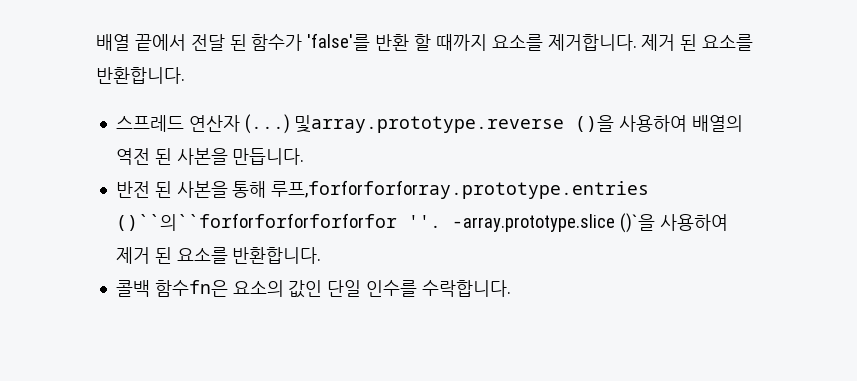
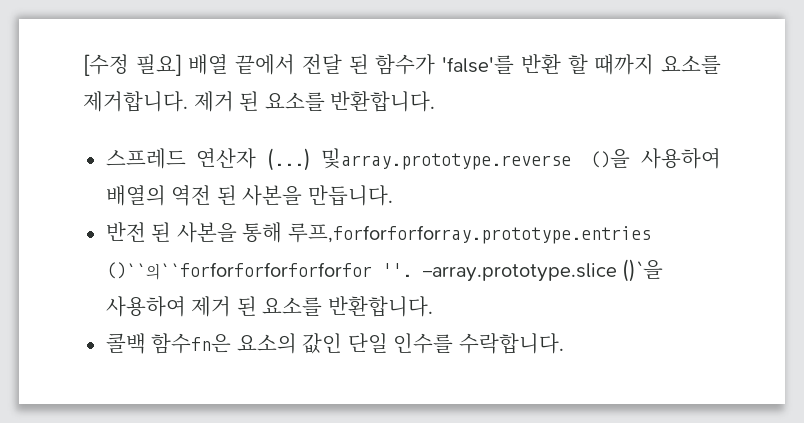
- 배열 끝에서 전달 된 함수가 'false'를 반환 할 때까지 요소를 제거합니다.
+ [수정 필요] 배열 끝에서 전달 된 함수가 'false'를 반환 할 때까지 요소를 제거합니다.

